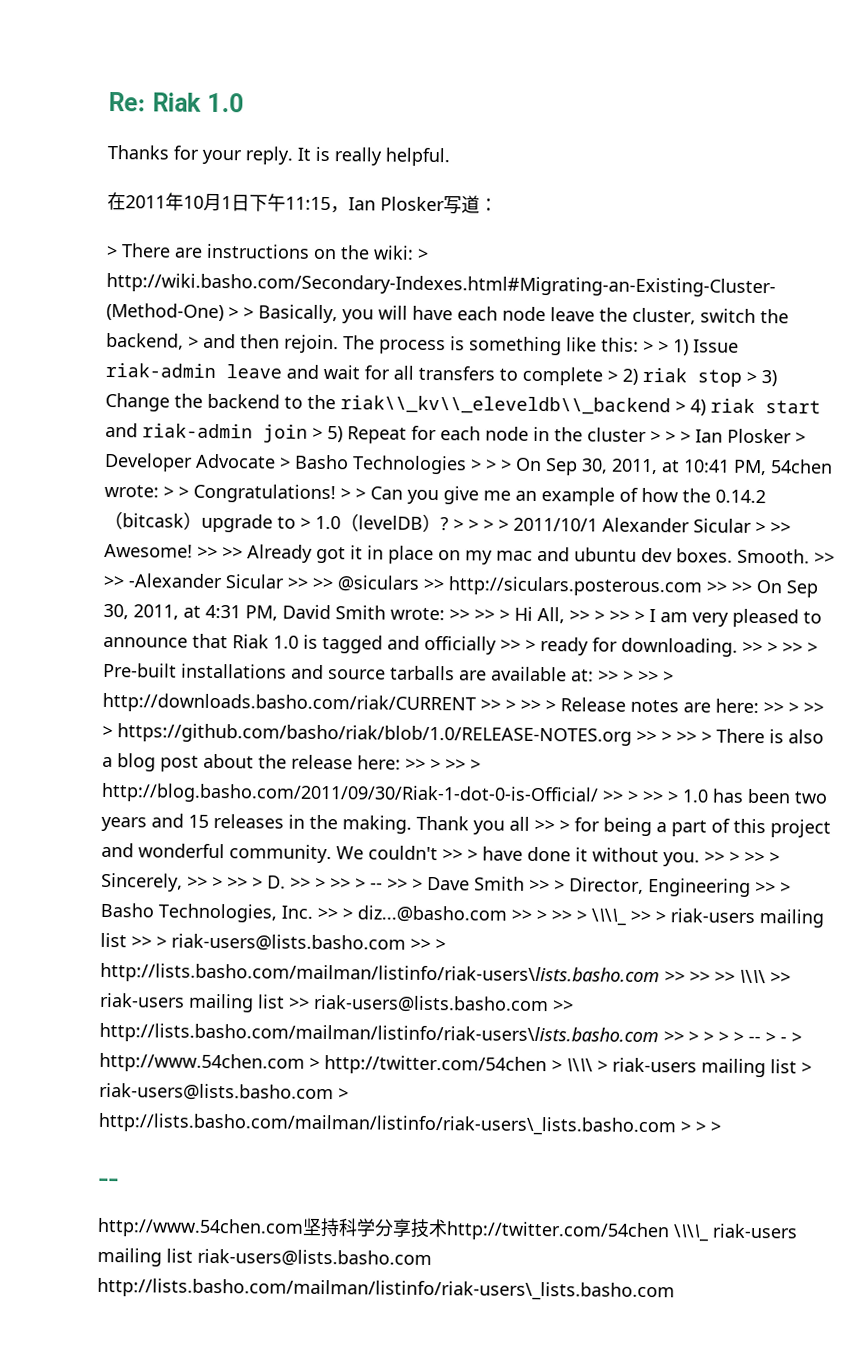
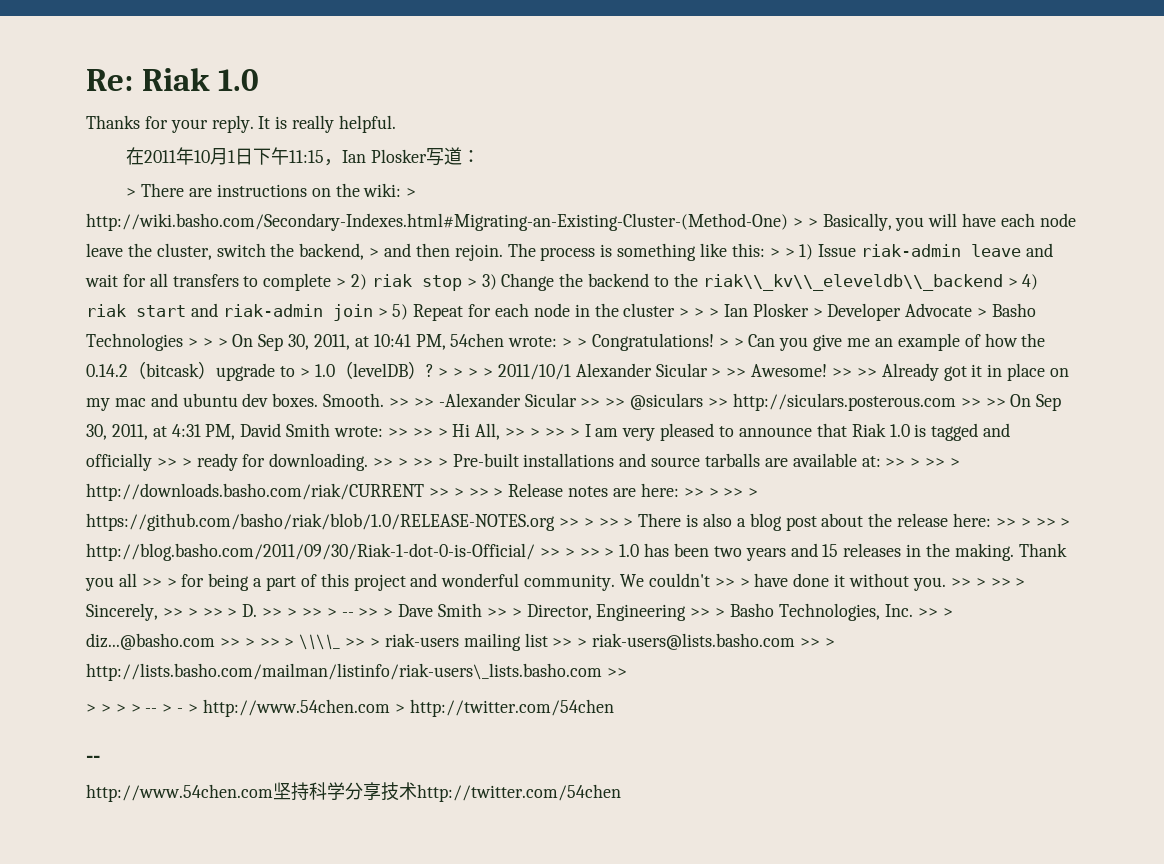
- >> > >> > Sincerely, >> > >> > D. >> > >> > -- >> > Dave Smith >> > Director, Engineering >> > Basho Technologies, Inc. >> > diz...@basho.com >> > >> > \\\\_ >> > riak-users mailing list >> > riak-users@lists.basho.com >> > http://lists.basho.com/mailman/listinfo/riak-users\lists.basho.com >> >> >> \\\\ >> riak-users mailing list >> riak-users@lists.basho.com >> http://lists.basho.com/mailman/listinfo/riak-users\lists.basho.com >> > > > > -- > - > http://www.54chen.com > http://twitter.com/54chen > \\\\ > riak-users mailing list > riak-users@lists.basho.com > http://lists.basho.com/mailman/listinfo/riak-users\_lists.basho.com > > >
+ >> > >> > Sincerely, >> > >> > D. >> > >> > -- >> > Dave Smith >> > Director, Engineering >> > Basho Technologies, Inc. >> > diz...@basho.com >> > >> > \\\\_ >> > riak-users mailing list >> > riak-users@lists.basho.com >> > http://lists.basho.com/mailman/listinfo/riak-users\_lists.basho.com >>
+ > > > > -- > - > http://www.54chen.com > http://twitter.com/54chen
- http://www.54chen.com坚持科学分享技术http://twitter.com/54chen \\\\_ riak-users mailing list riak-users@lists.basho.com http://lists.basho.com/mailman/listinfo/riak-users\_lists.basho.com
+ http://www.54chen.com坚持科学分享技术http://twitter.com/54chen

